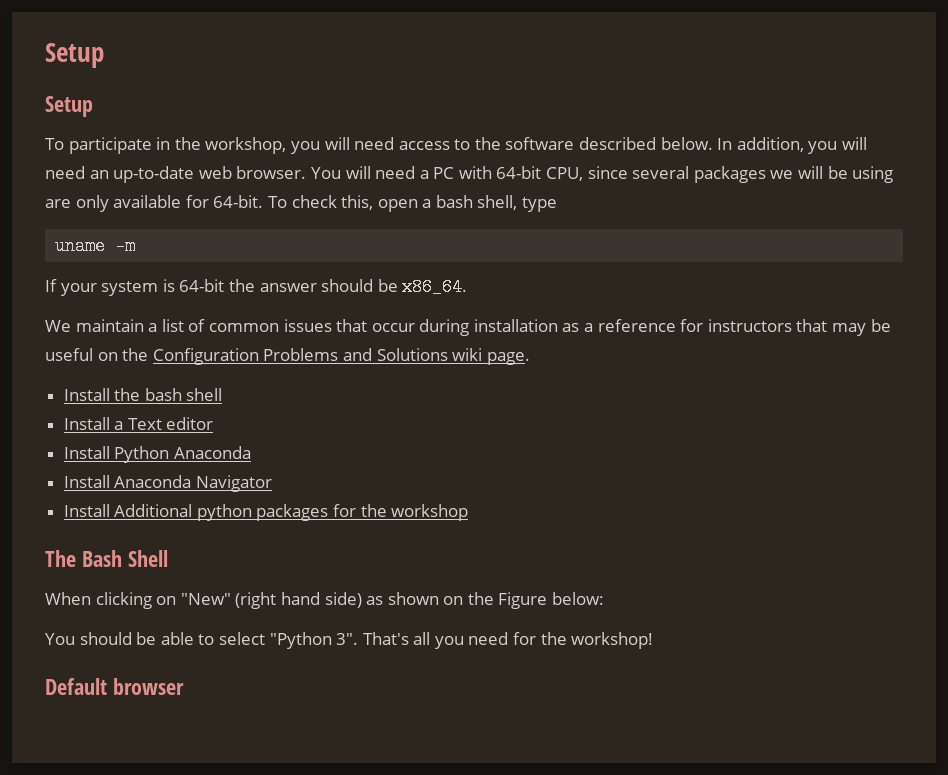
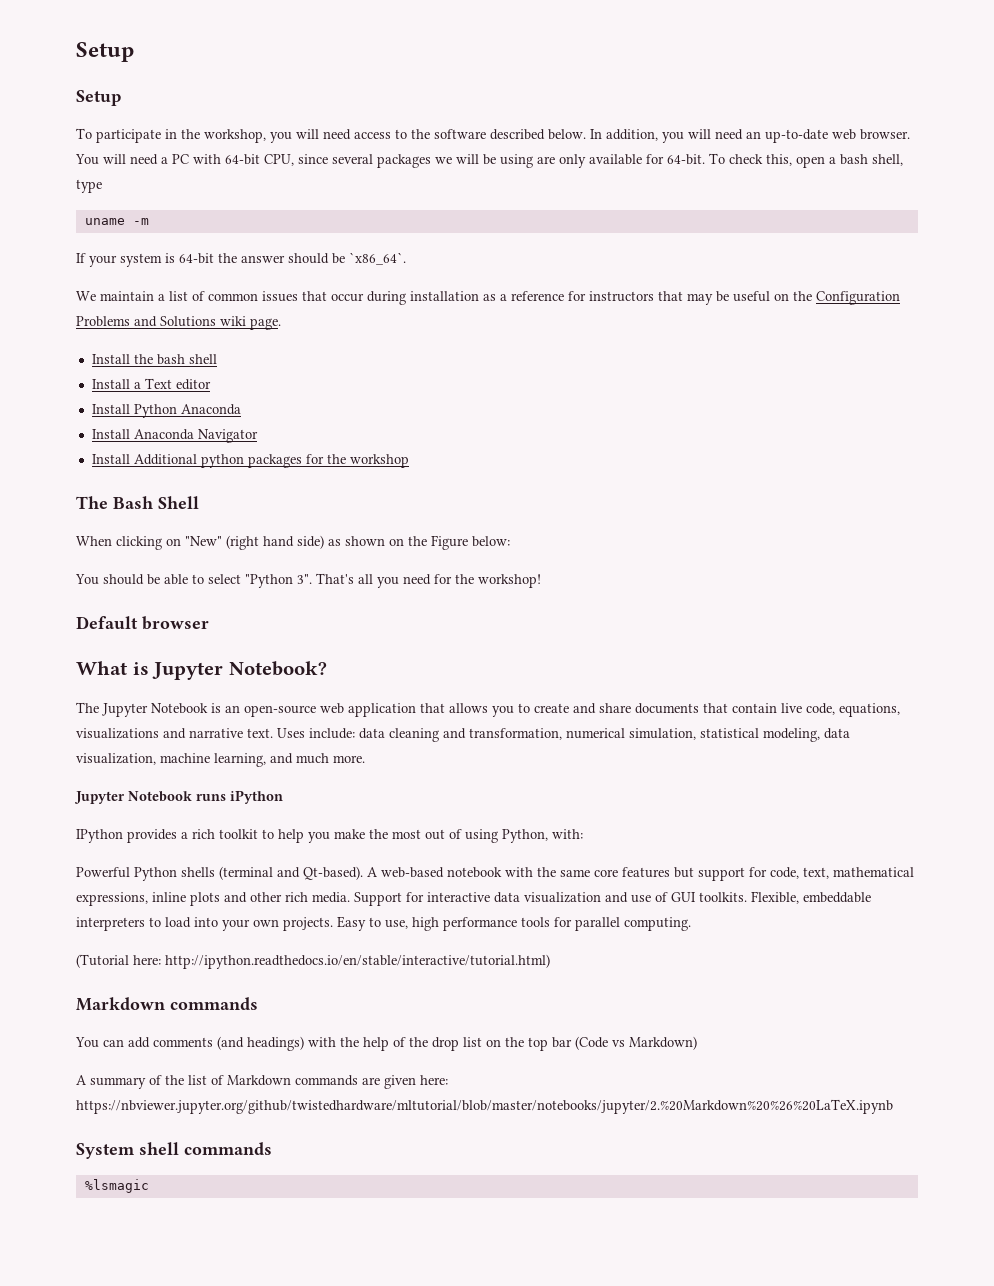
- If your system is 64-bit the answer should be x86_64.
+ If your system is 64-bit the answer should be `x86_64`.
+ What is Jupyter Notebook?
+ The Jupyter Notebook is an open-source web application that allows you to create and share documents that contain live code, equations, visualizations and narrative text. Uses include: data cleaning and transformation, numerical simulation, statistical modeling, data visualization, machine learning, and much more.
+ Jupyter Notebook runs iPython
+ IPython provides a rich toolkit to help you make the most out of using Python, with:
+ Powerful Python shells (terminal and Qt-based). A web-based notebook with the same core features but support for code, text, mathematical expressions, inline plots and other rich media. Support for interactive data visualization and use of GUI toolkits. Flexible, embeddable interpreters to load into your own projects. Easy to use, high performance tools for parallel computing.
+ (Tutorial here: http://ipython.readthedocs.io/en/stable/interactive/tutorial.html)
+ Markdown commands
+ You can add comments (and headings) with the help of the drop list on the top bar (Code vs Markdown)
+ A summary of the list of Markdown commands are given here: https://nbviewer.jupyter.org/github/twistedhardware/mltutorial/blob/master/notebooks/jupyter/2.%20Markdown%20%26%20LaTeX.ipynb
+ System shell commands
+ %lsmagic

